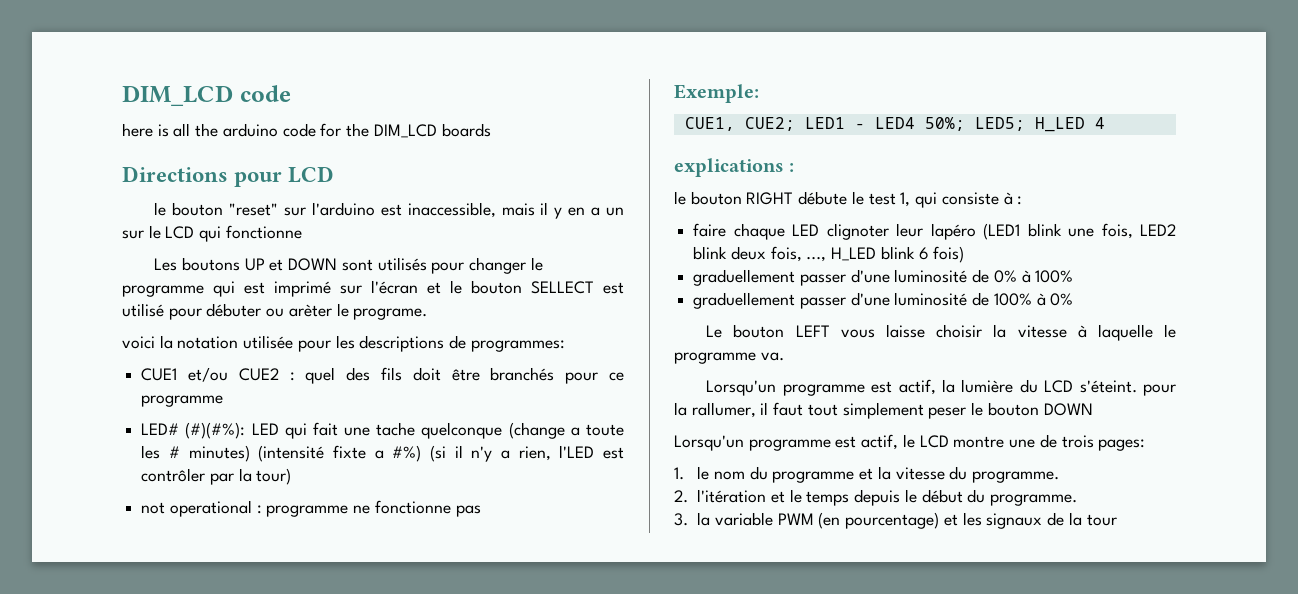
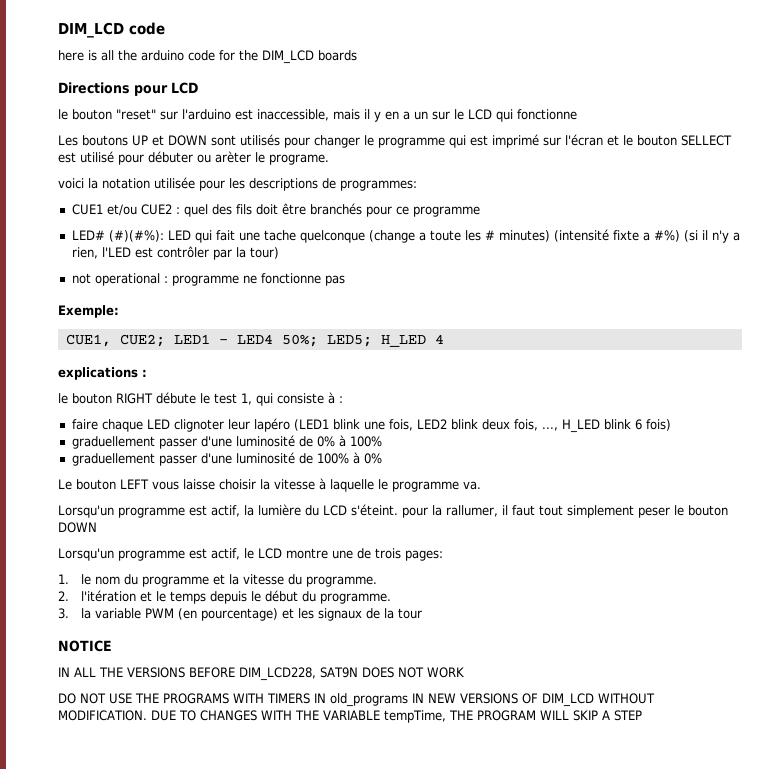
+ NOTICE
+ IN ALL THE VERSIONS BEFORE DIM_LCD228, SAT9N DOES NOT WORK
+ DO NOT USE THE PROGRAMS WITH TIMERS IN old_programs IN NEW VERSIONS OF DIM_LCD WITHOUT MODIFICATION. DUE TO CHANGES WITH THE VARIABLE tempTime, THE PROGRAM WILL SKIP A STEP

